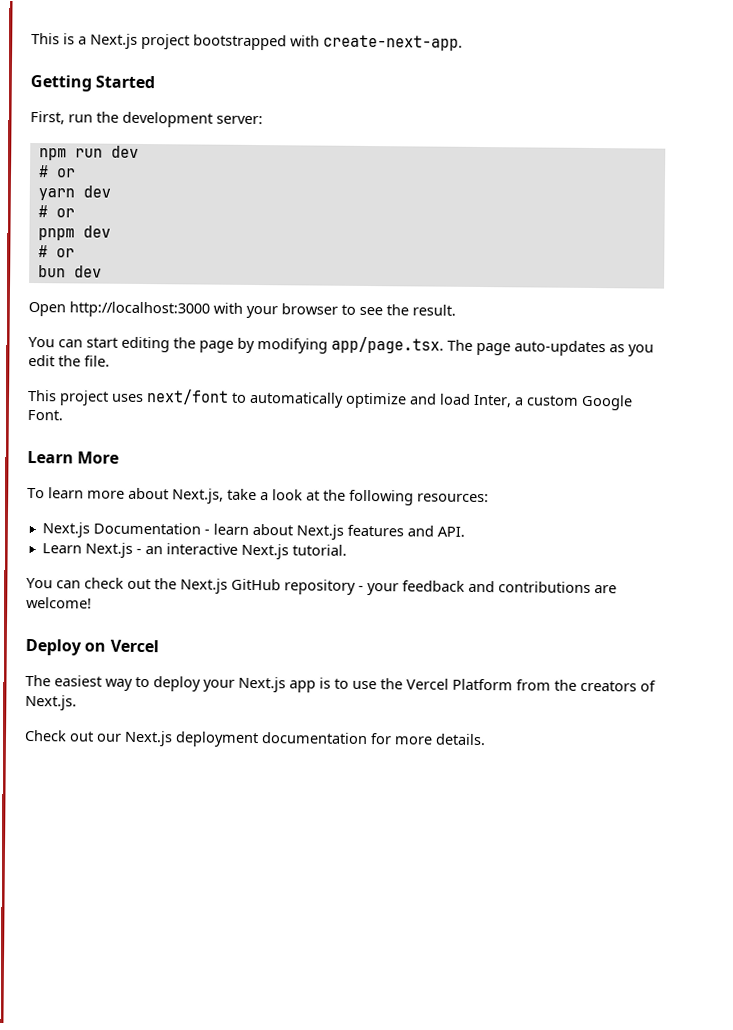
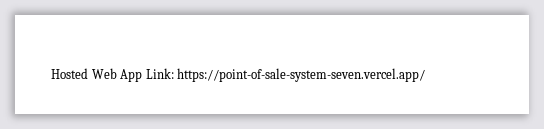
- This is a Next.js project bootstrapped with create-next-app.
- Getting Started
- First, run the development server:
- npm run dev
- # or
- yarn dev
- # or
- pnpm dev
- # or
- bun dev
- Open http://localhost:3000 with your browser to see the result.
- You can start editing the page by modifying app/page.tsx. The page auto-updates as you edit the file.
- This project uses next/font to automatically optimize and load Inter, a custom Google Font.
- Learn More
- To learn more about Next.js, take a look at the following resources:
- Next.js Documentation - learn about Next.js features and API.
- Learn Next.js - an interactive Next.js tutorial.
- You can check out the Next.js GitHub repository - your feedback and contributions are welcome!
- Deploy on Vercel
- The easiest way to deploy your Next.js app is to use the Vercel Platform from the creators of Next.js.
- Check out our Next.js deployment documentation for more details.
+ Hosted Web App Link: https://point-of-sale-system-seven.vercel.app/

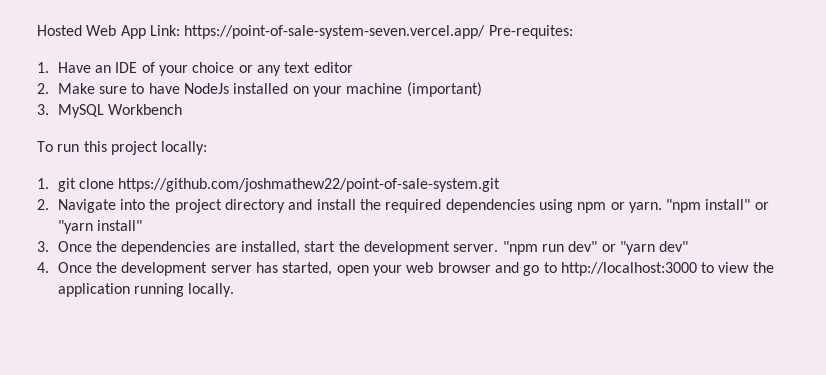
- Hosted Web App Link: https://point-of-sale-system-seven.vercel.app/
+ Hosted Web App Link: https://point-of-sale-system-seven.vercel.app/ Pre-requites:
+ 1. Have an IDE of your choice or any text editor
+ 2. Make sure to have NodeJs installed on your machine (important)
+ 3. MySQL Workbench
+ To run this project locally:
+ 1. git clone https://github.com/joshmathew22/point-of-sale-system.git
+ 2. Navigate into the project directory and install the required dependencies using npm or yarn. "npm install" or "yarn install"
+ 3. Once the dependencies are installed, start the development server. "npm run dev" or "yarn dev"
+ 4. Once the development server has started, open your web browser and go to http://localhost:3000 to view the application running locally.

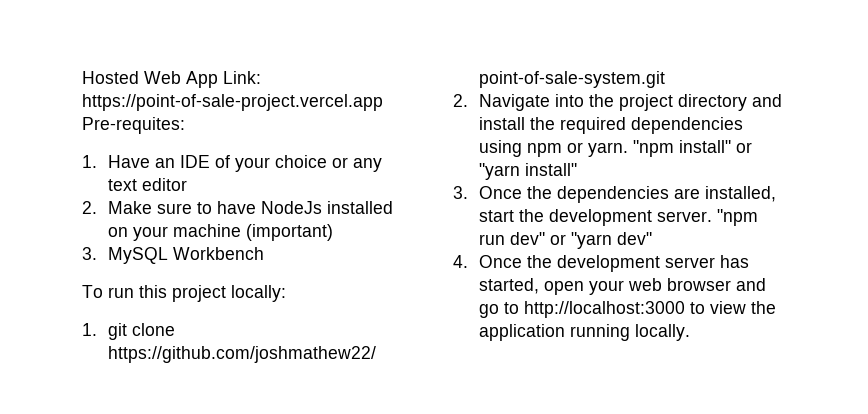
- Hosted Web App Link: https://point-of-sale-system-seven.vercel.app/ Pre-requites:
+ Hosted Web App Link: https://point-of-sale-project.vercel.app Pre-requites:

